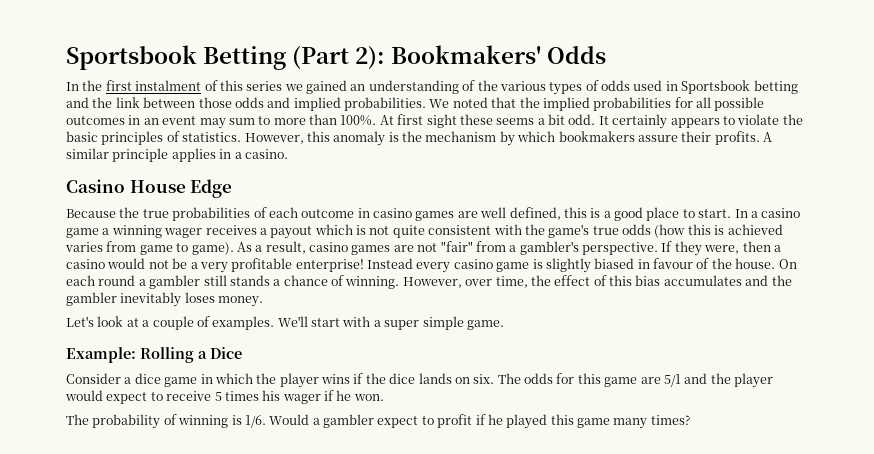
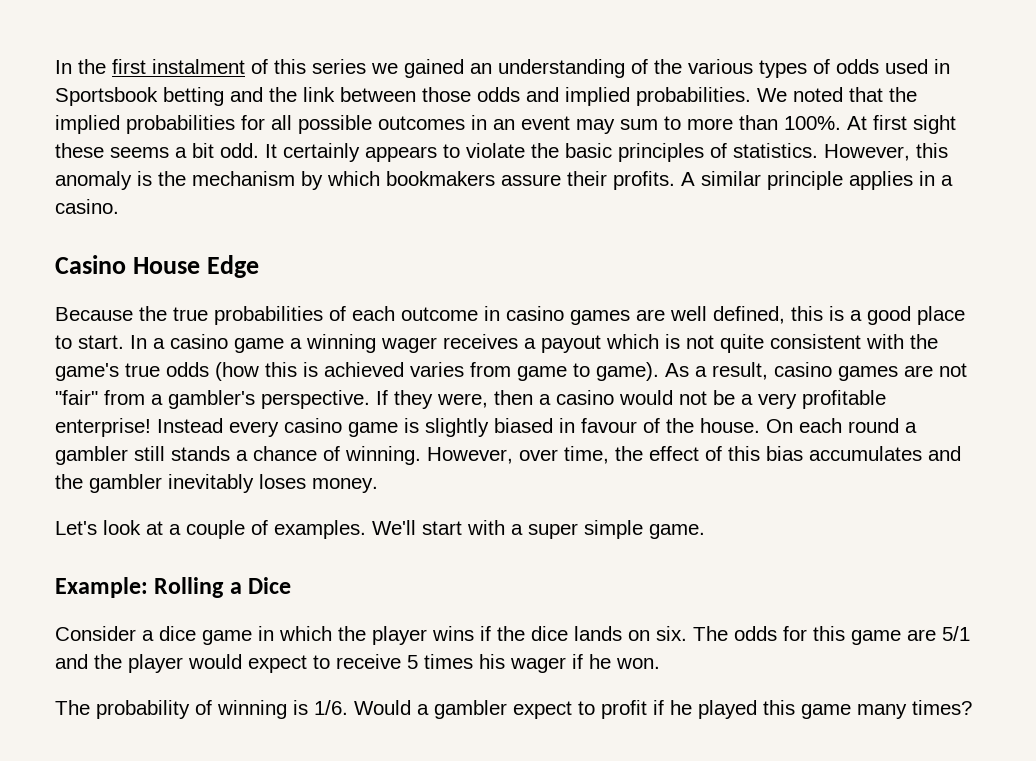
- Sportsbook Betting (Part 2): Bookmakers' Odds

